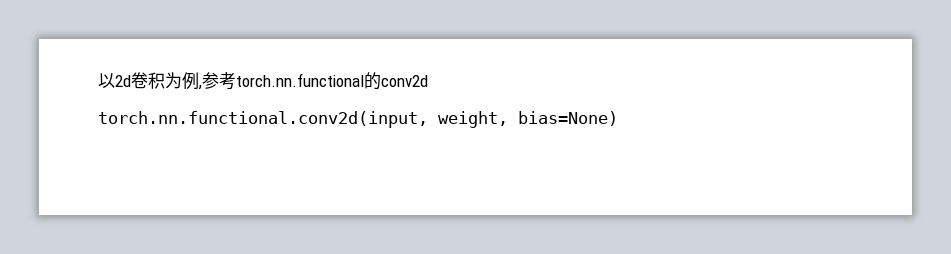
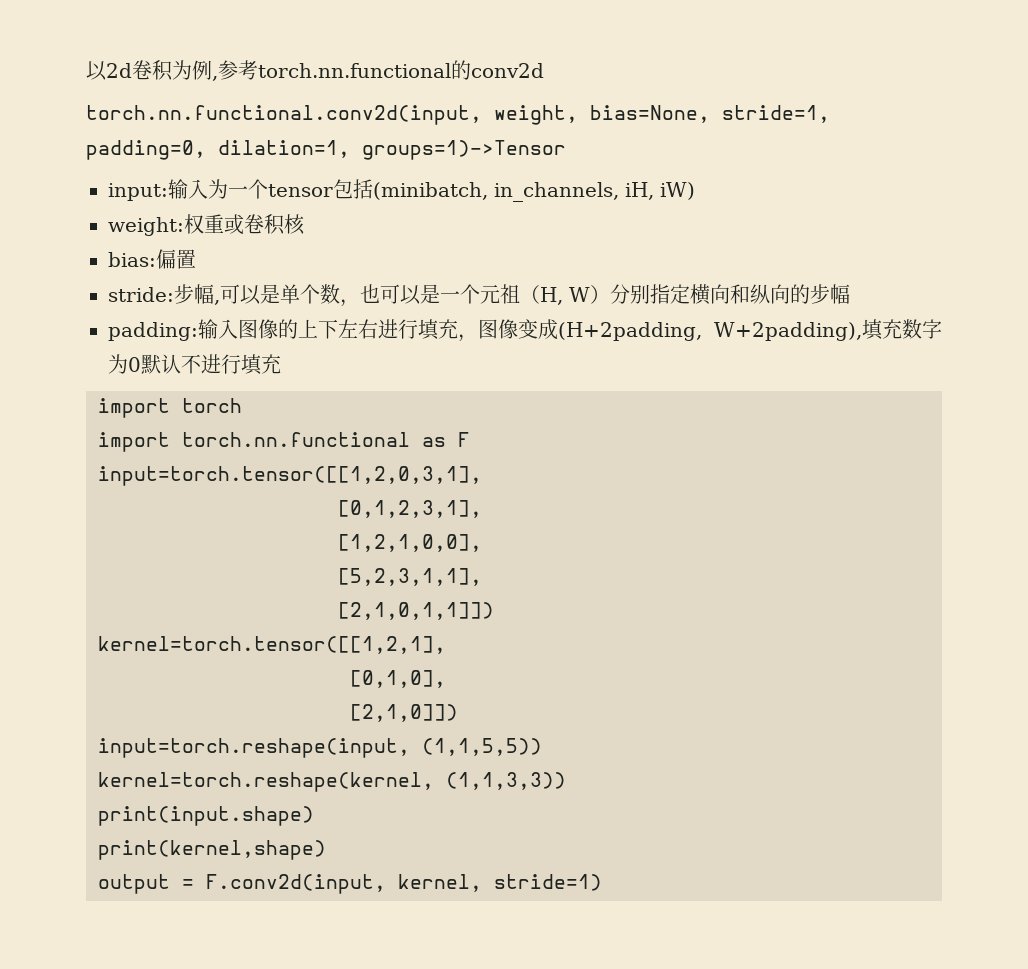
- torch.nn.functional.conv2d(input, weight, bias=None)
+ torch.nn.functional.conv2d(input, weight, bias=None, stride=1, padding=0, dilation=1, groups=1)->Tensor
+ input:输入为一个tensor包括(minibatch, in_channels, iH, iW)
+ weight:权重或卷积核
+ bias:偏置
+ stride:步幅,可以是单个数，也可以是一个元祖（H, W）分别指定横向和纵向的步幅
+ padding:输入图像的上下左右进行填充，图像变成(H+2padding, W+2padding),填充数字为0默认不进行填充
+ import torch
+ import torch.nn.functional as F
+ input=torch.tensor([[1,2,0,3,1],
+ [0,1,2,3,1],
+ [1,2,1,0,0],
+ [5,2,3,1,1],
+ [2,1,0,1,1]])
+ kernel=torch.tensor([[1,2,1],
+ [0,1,0],
+ [2,1,0]])
+ input=torch.reshape(input, (1,1,5,5))
+ kernel=torch.reshape(kernel, (1,1,3,3))
+ print(input.shape)
+ print(kernel,shape)
+ output = F.conv2d(input, kernel, stride=1)

